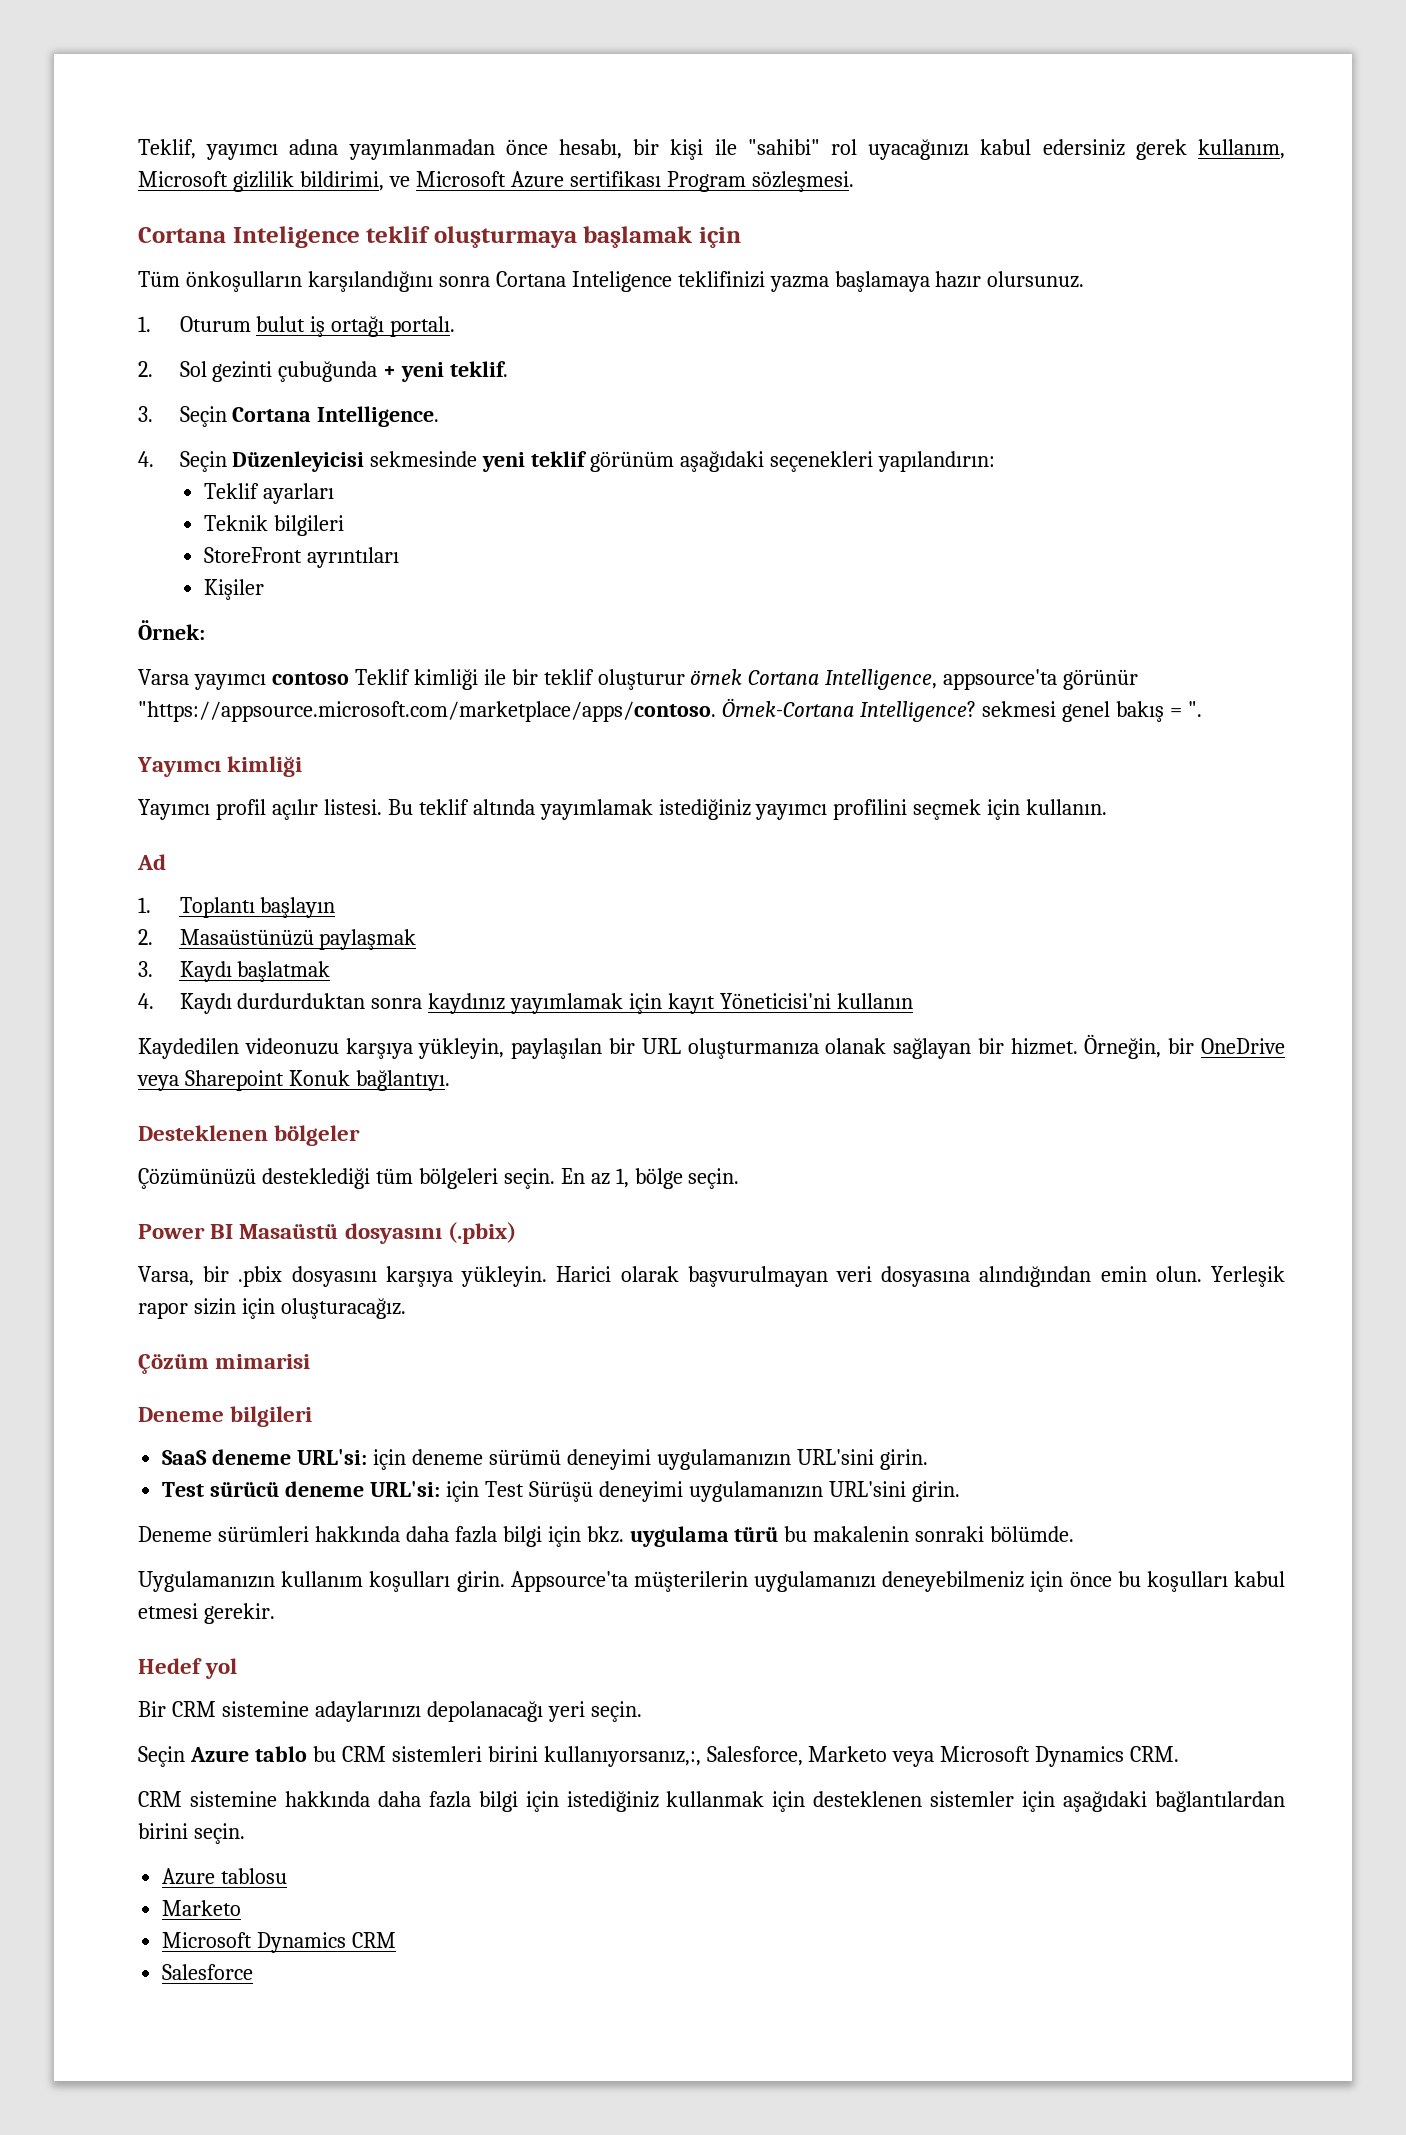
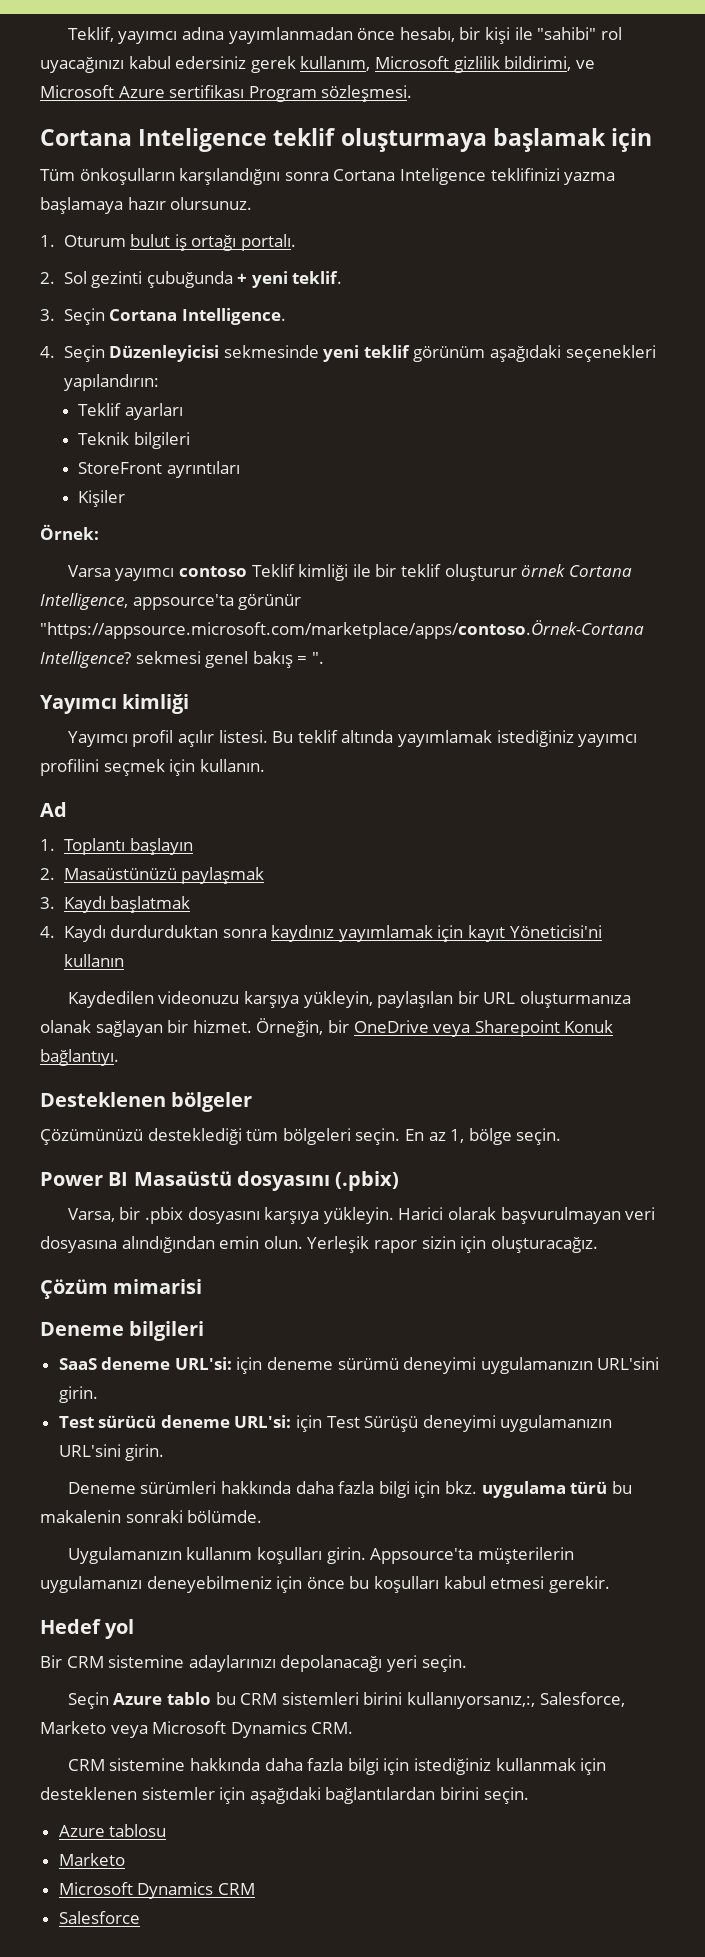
- Varsa yayımcı contoso Teklif kimliği ile bir teklif oluşturur örnek Cortana Intelligence, appsource'ta görünür "https://appsource.microsoft.com/marketplace/apps/contoso. Örnek-Cortana Intelligence? sekmesi genel bakış = ".
+ Varsa yayımcı contoso Teklif kimliği ile bir teklif oluşturur örnek Cortana Intelligence, appsource'ta görünür "https://appsource.microsoft.com/marketplace/apps/contoso.Örnek-Cortana Intelligence? sekmesi genel bakış = ".

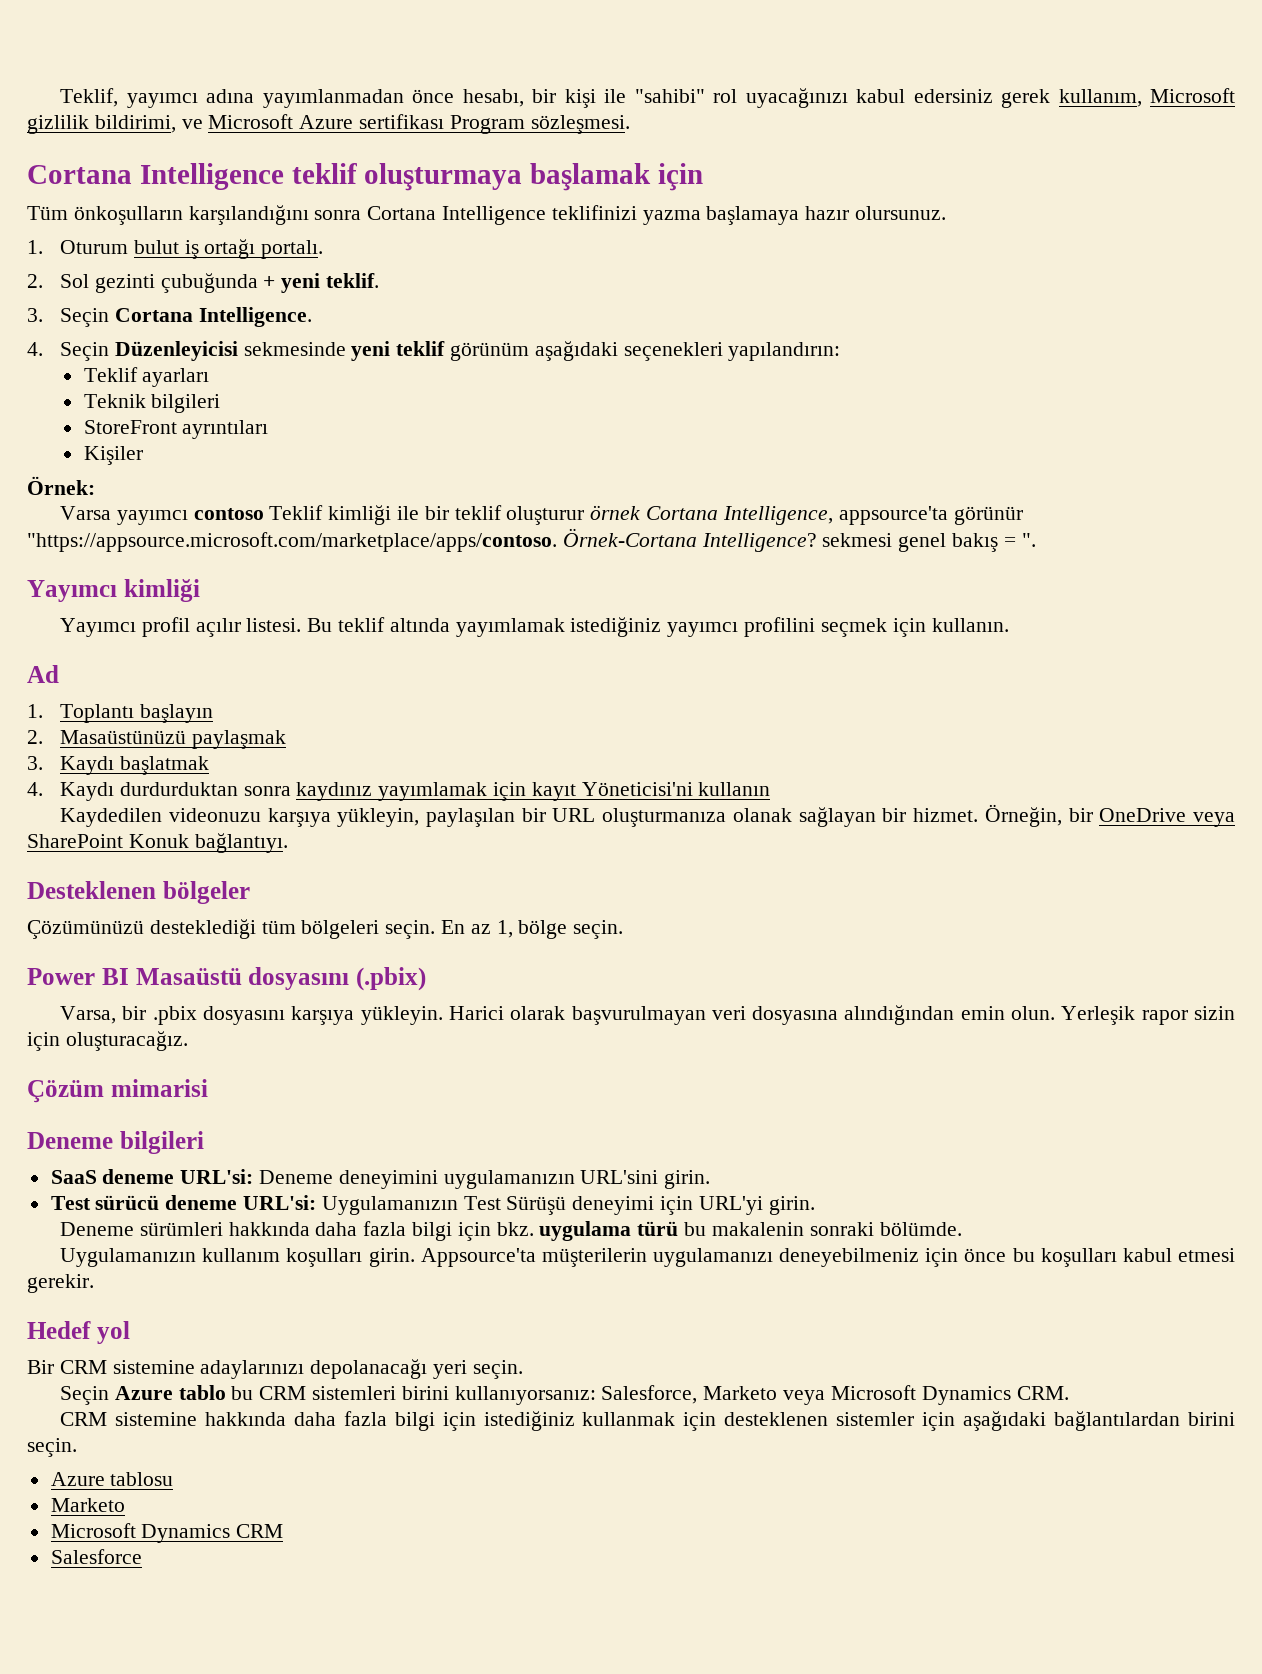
- Cortana Inteligence teklif oluşturmaya başlamak için
+ Cortana Intelligence teklif oluşturmaya başlamak için
- Tüm önkoşulların karşılandığını sonra Cortana Inteligence teklifinizi yazma başlamaya hazır olursunuz.
+ Tüm önkoşulların karşılandığını sonra Cortana Intelligence teklifinizi yazma başlamaya hazır olursunuz.
- Varsa yayımcı contoso Teklif kimliği ile bir teklif oluşturur örnek Cortana Intelligence, appsource'ta görünür "https://appsource.microsoft.com/marketplace/apps/contoso.Örnek-Cortana Intelligence? sekmesi genel bakış = ".
+ Varsa yayımcı contoso Teklif kimliği ile bir teklif oluşturur örnek Cortana Intelligence, appsource'ta görünür "https://appsource.microsoft.com/marketplace/apps/contoso. Örnek-Cortana Intelligence? sekmesi genel bakış = ".
- Örneğin, bir OneDrive veya Sharepoint Konuk bağlantıyı.
+ Örneğin, bir OneDrive veya SharePoint Konuk bağlantıyı.
- SaaS deneme URL'si: için deneme sürümü deneyimi uygulamanızın URL'sini girin.
+ SaaS deneme URL'si: Deneme deneyimini uygulamanızın URL'sini girin.
- Test sürücü deneme URL'si: için Test Sürüşü deneyimi uygulamanızın URL'sini girin.
+ Test sürücü deneme URL'si: Uygulamanızın Test Sürüşü deneyimi için URL'yi girin.
- Seçin Azure tablo bu CRM sistemleri birini kullanıyorsanız,:, Salesforce, Marketo veya Microsoft Dynamics CRM.
+ Seçin Azure tablo bu CRM sistemleri birini kullanıyorsanız: Salesforce, Marketo veya Microsoft Dynamics CRM.

